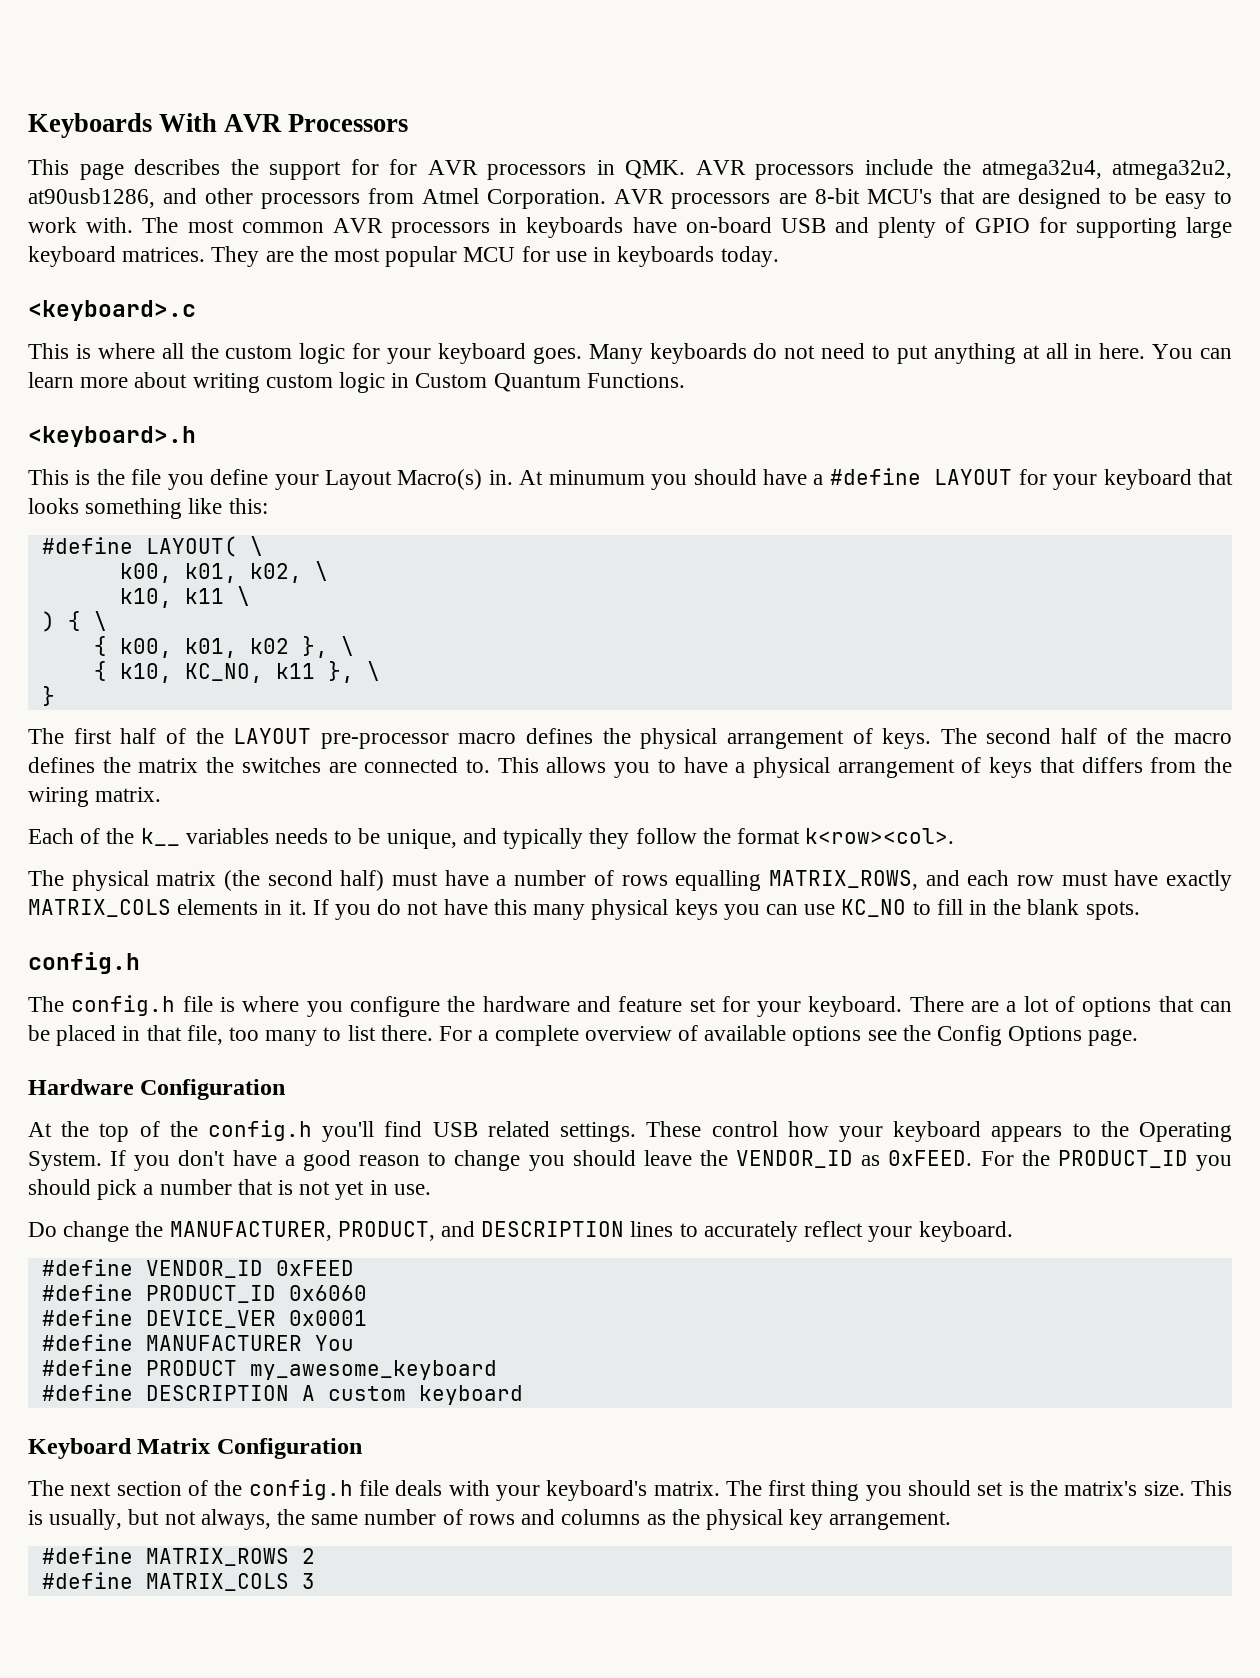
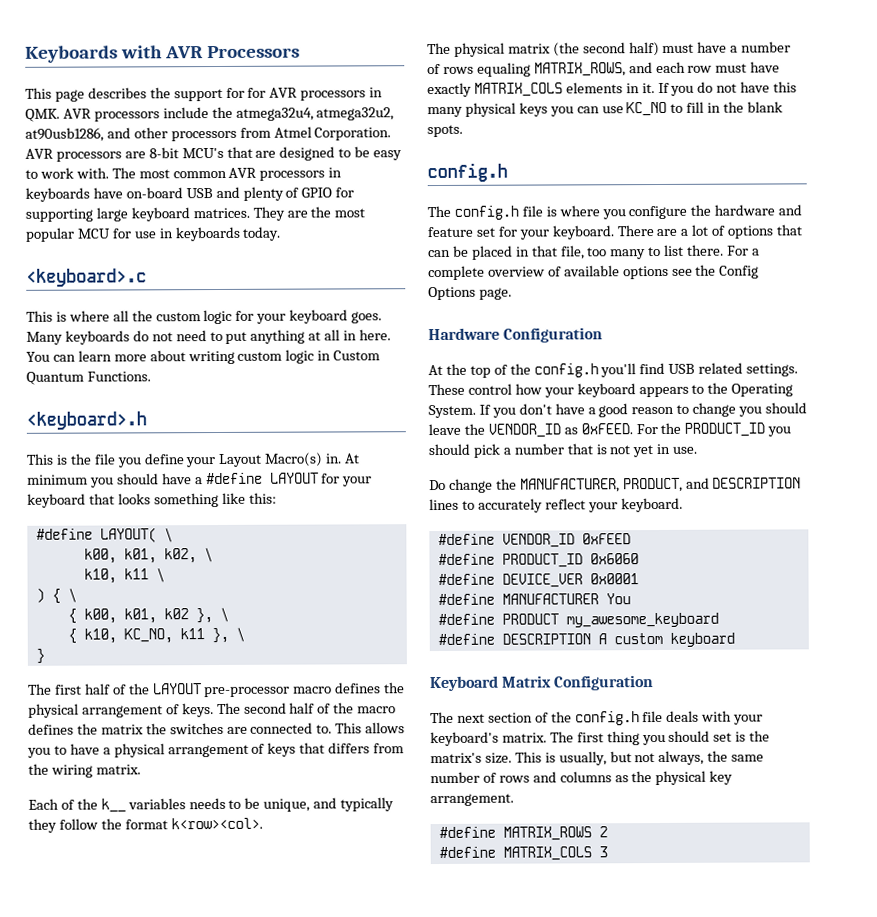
- Keyboards With AVR Processors
+ Keyboards with AVR Processors
- At minumum you should have a #define LAYOUT for your keyboard that looks something like this:
+ At minimum you should have a #define LAYOUT for your keyboard that looks something like this:
- The physical matrix (the second half) must have a number of rows equalling MATRIX_ROWS, and each row must have exactly MATRIX_COLS elements in it.
+ The physical matrix (the second half) must have a number of rows equaling MATRIX_ROWS, and each row must have exactly MATRIX_COLS elements in it.

